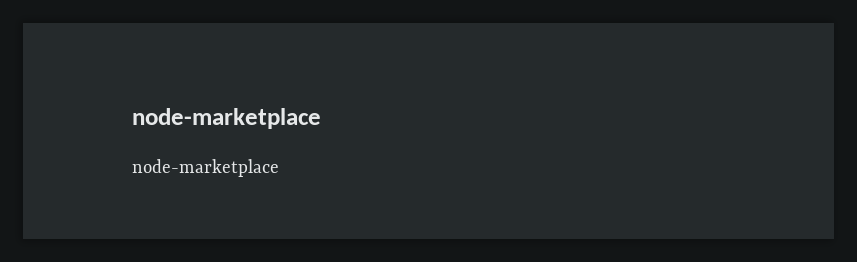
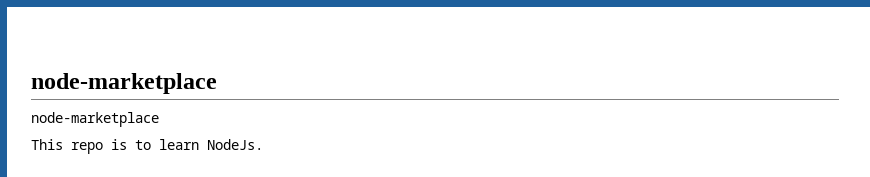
+ This repo is to learn NodeJs.

